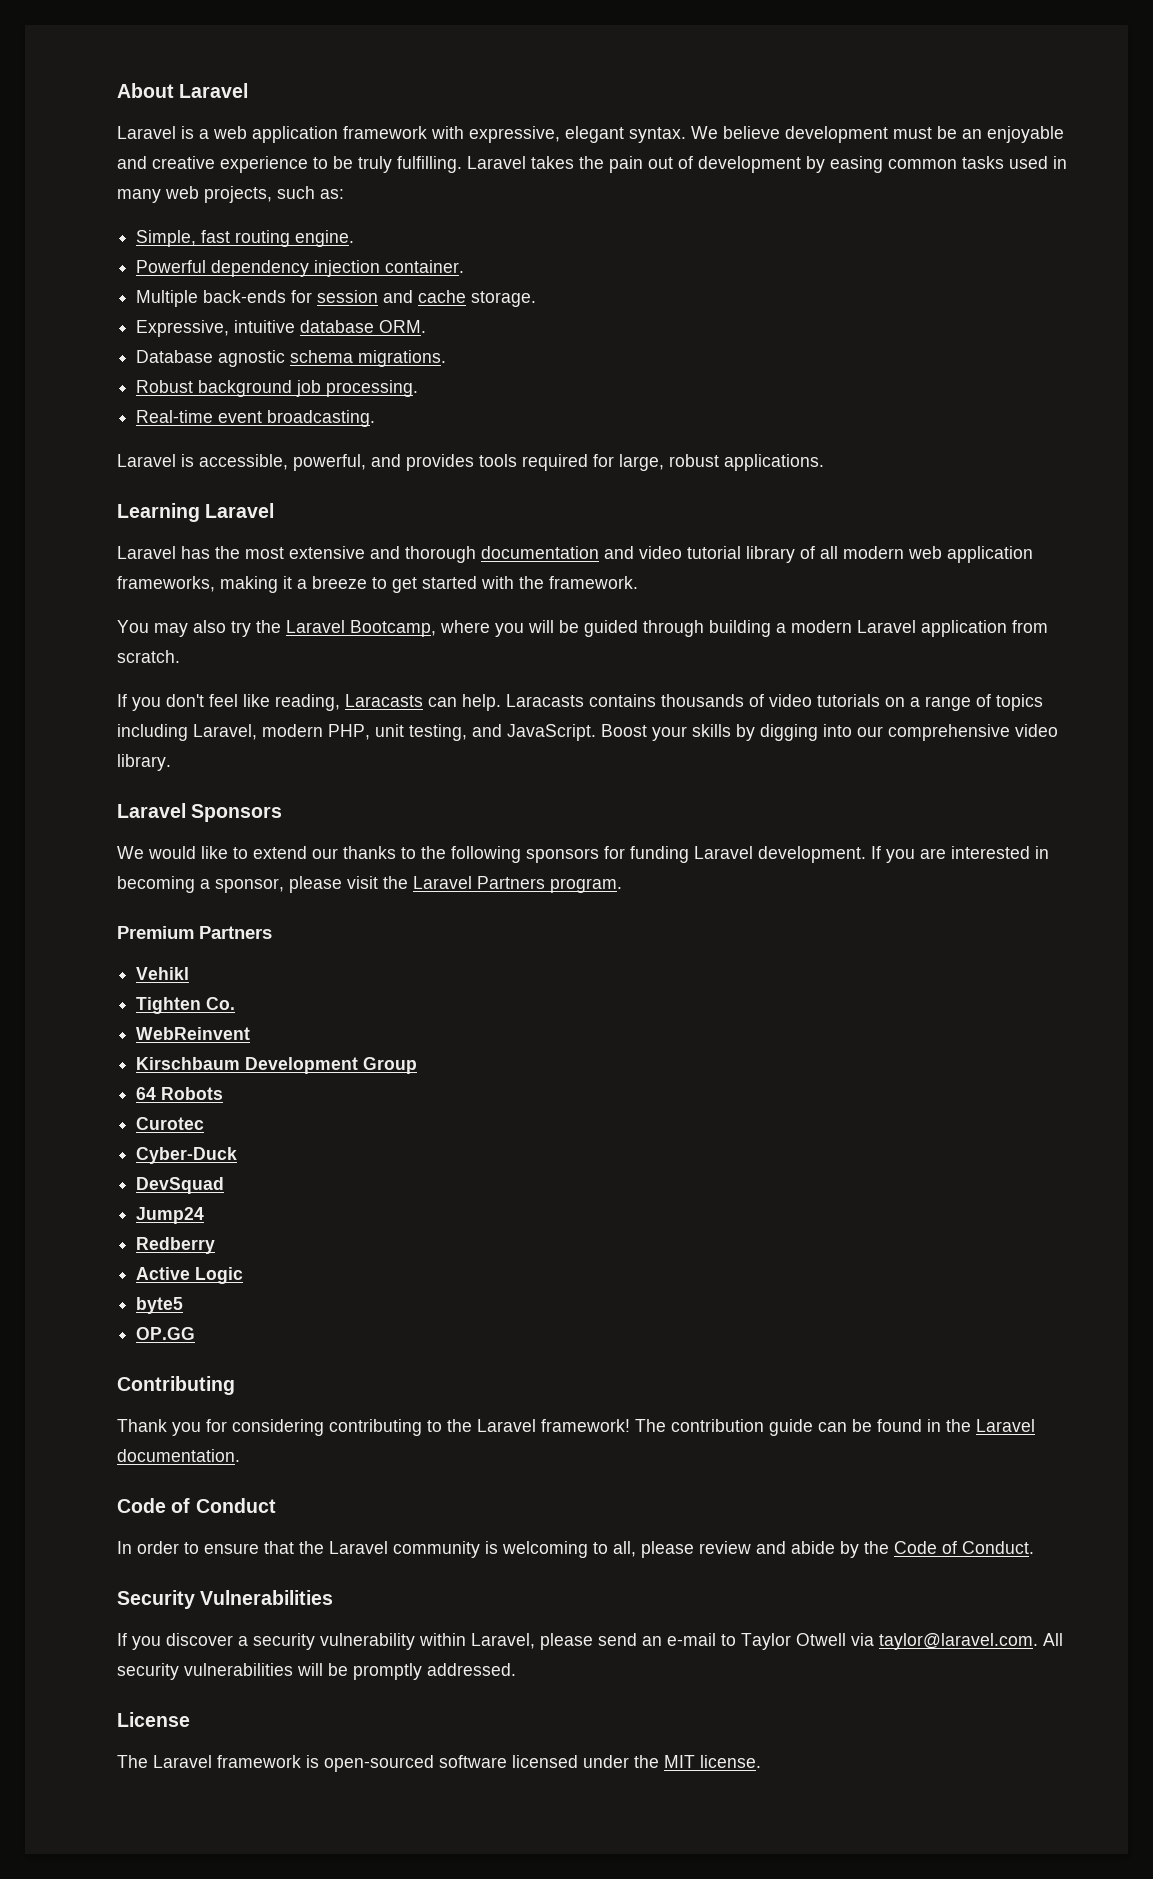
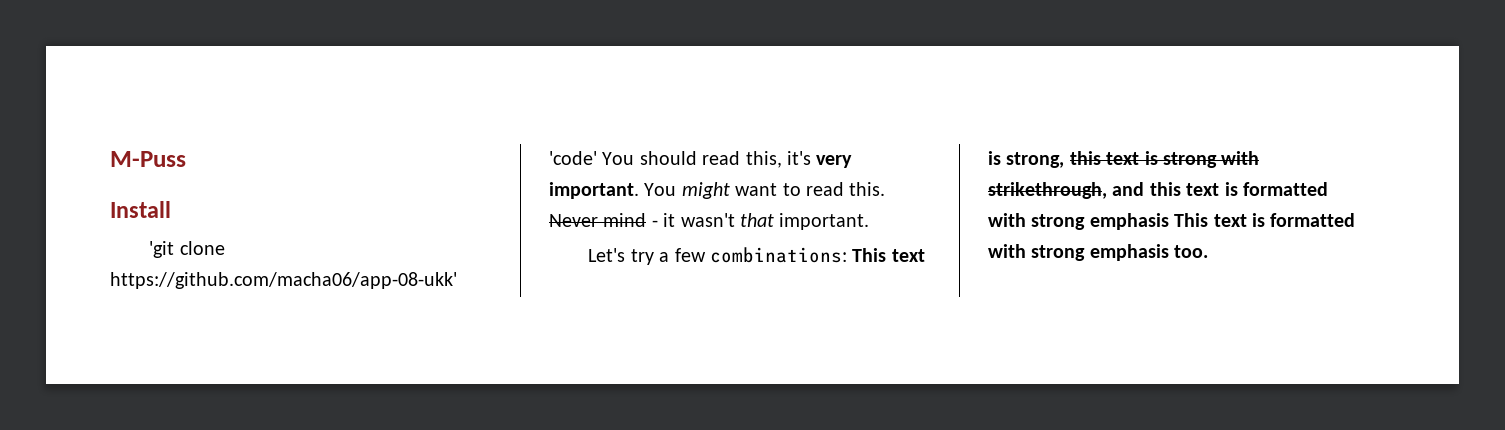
- About Laravel
- Laravel is a web application framework with expressive, elegant syntax. We believe development must be an enjoyable and creative experience to be truly fulfilling. Laravel takes the pain out of development by easing common tasks used in many web projects, such as:
- Simple, fast routing engine.
- Powerful dependency injection container.
- Multiple back-ends for session and cache storage.
- Expressive, intuitive database ORM.
- Database agnostic schema migrations.
- Robust background job processing.
- Real-time event broadcasting.
- Laravel is accessible, powerful, and provides tools required for large, robust applications.
- Learning Laravel
- Laravel has the most extensive and thorough documentation and video tutorial library of all modern web application frameworks, making it a breeze to get started with the framework.
- You may also try the Laravel Bootcamp, where you will be guided through building a modern Laravel application from scratch.
- If you don't feel like reading, Laracasts can help. Laracasts contains thousands of video tutorials on a range of topics including Laravel, modern PHP, unit testing, and JavaScript. Boost your skills by digging into our comprehensive video library.
- Laravel Sponsors
- We would like to extend our thanks to the following sponsors for funding Laravel development. If you are interested in becoming a sponsor, please visit the Laravel Partners program.
- Premium Partners
- Vehikl
- Tighten Co.
- WebReinvent
- Kirschbaum Development Group
- 64 Robots
- Curotec
- Cyber-Duck
- DevSquad
- Jump24
- Redberry
- Active Logic
- byte5
- OP.GG
- Contributing
- Thank you for considering contributing to the Laravel framework! The contribution guide can be found in the Laravel documentation.
- Code of Conduct
- In order to ensure that the Laravel community is welcoming to all, please review and abide by the Code of Conduct.
- Security Vulnerabilities
- If you discover a security vulnerability within Laravel, please send an e-mail to Taylor Otwell via taylor@laravel.com. All security vulnerabilities will be promptly addressed.
- License
- The Laravel framework is open-sourced software licensed under the MIT license.
+ M-Puss
+ Install
+ 'git clone https://github.com/macha06/app-08-ukk' 'code' You should read this, it's very important. You might want to read this. Never mind - it wasn't that important.
+ Let's try a few combinations: This text is strong, this text is strong with strikethrough, and this text is formatted with strong emphasis This text is formatted with strong emphasis too.

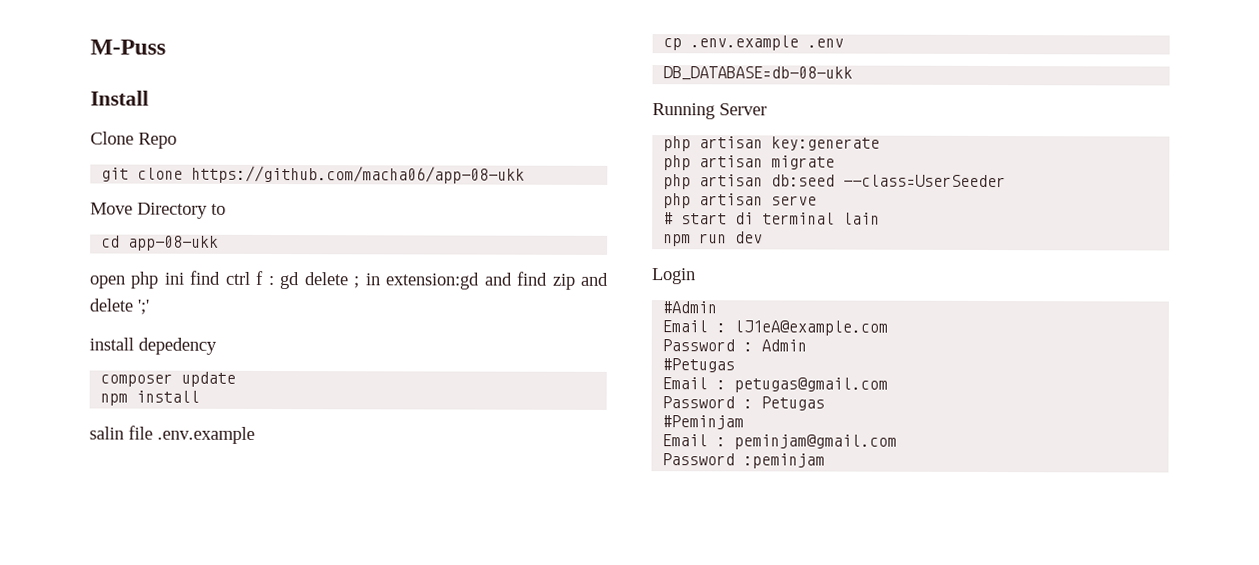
- 'git clone https://github.com/macha06/app-08-ukk' 'code' You should read this, it's very important. You might want to read this. Never mind - it wasn't that important.
- Let's try a few combinations: This text is strong, this text is strong with strikethrough, and this text is formatted with strong emphasis This text is formatted with strong emphasis too.
+ Clone Repo
+ git clone https://github.com/macha06/app-08-ukk
+ Move Directory to
+ cd app-08-ukk
+ open php ini find ctrl f : gd delete ; in extension:gd and find zip and delete ';'
+ install depedency
+ composer update
+ npm install
+ salin file .env.example
+ cp .env.example .env
+ DB_DATABASE=db-08-ukk
+ Running Server
+ php artisan key:generate
+ php artisan migrate
+ php artisan db:seed --class=UserSeeder
+ php artisan serve
+ # start di terminal lain
+ npm run dev
+ Login
+ #Admin
+ Email : lJ1eA@example.com
+ Password : Admin
+ #Petugas
+ Email : petugas@gmail.com
+ Password : Petugas
+ #Peminjam
+ Email : peminjam@gmail.com
+ Password :peminjam

